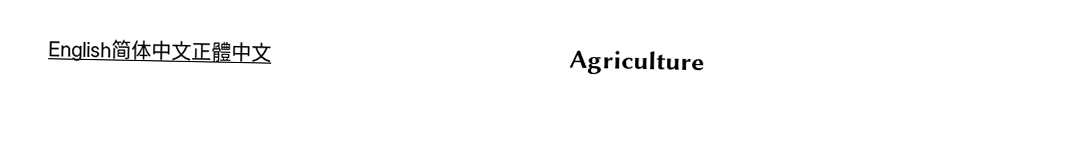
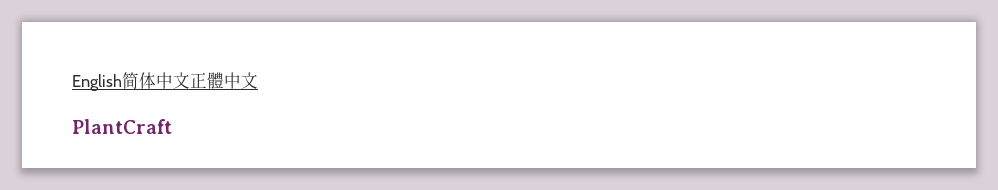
- Agriculture
+ PlantCraft

